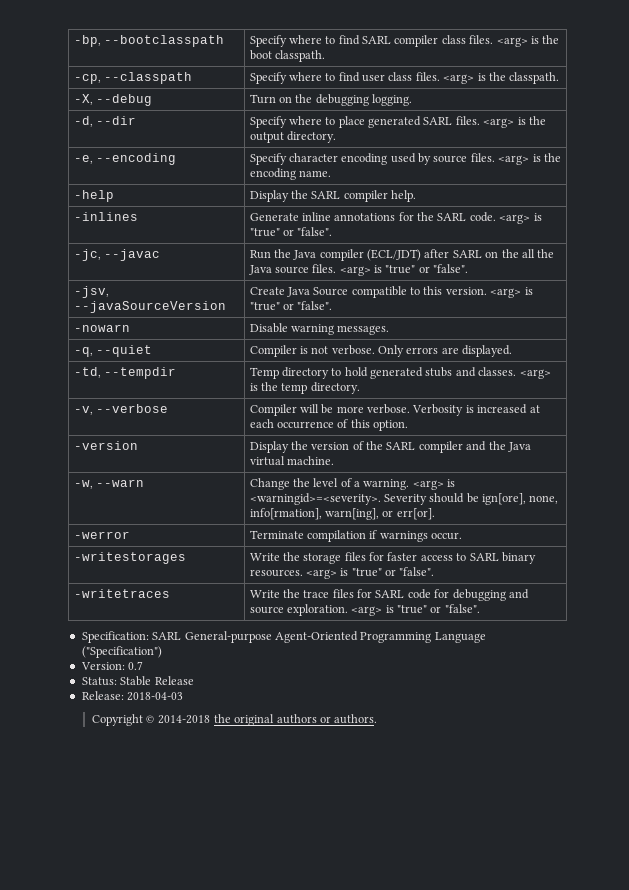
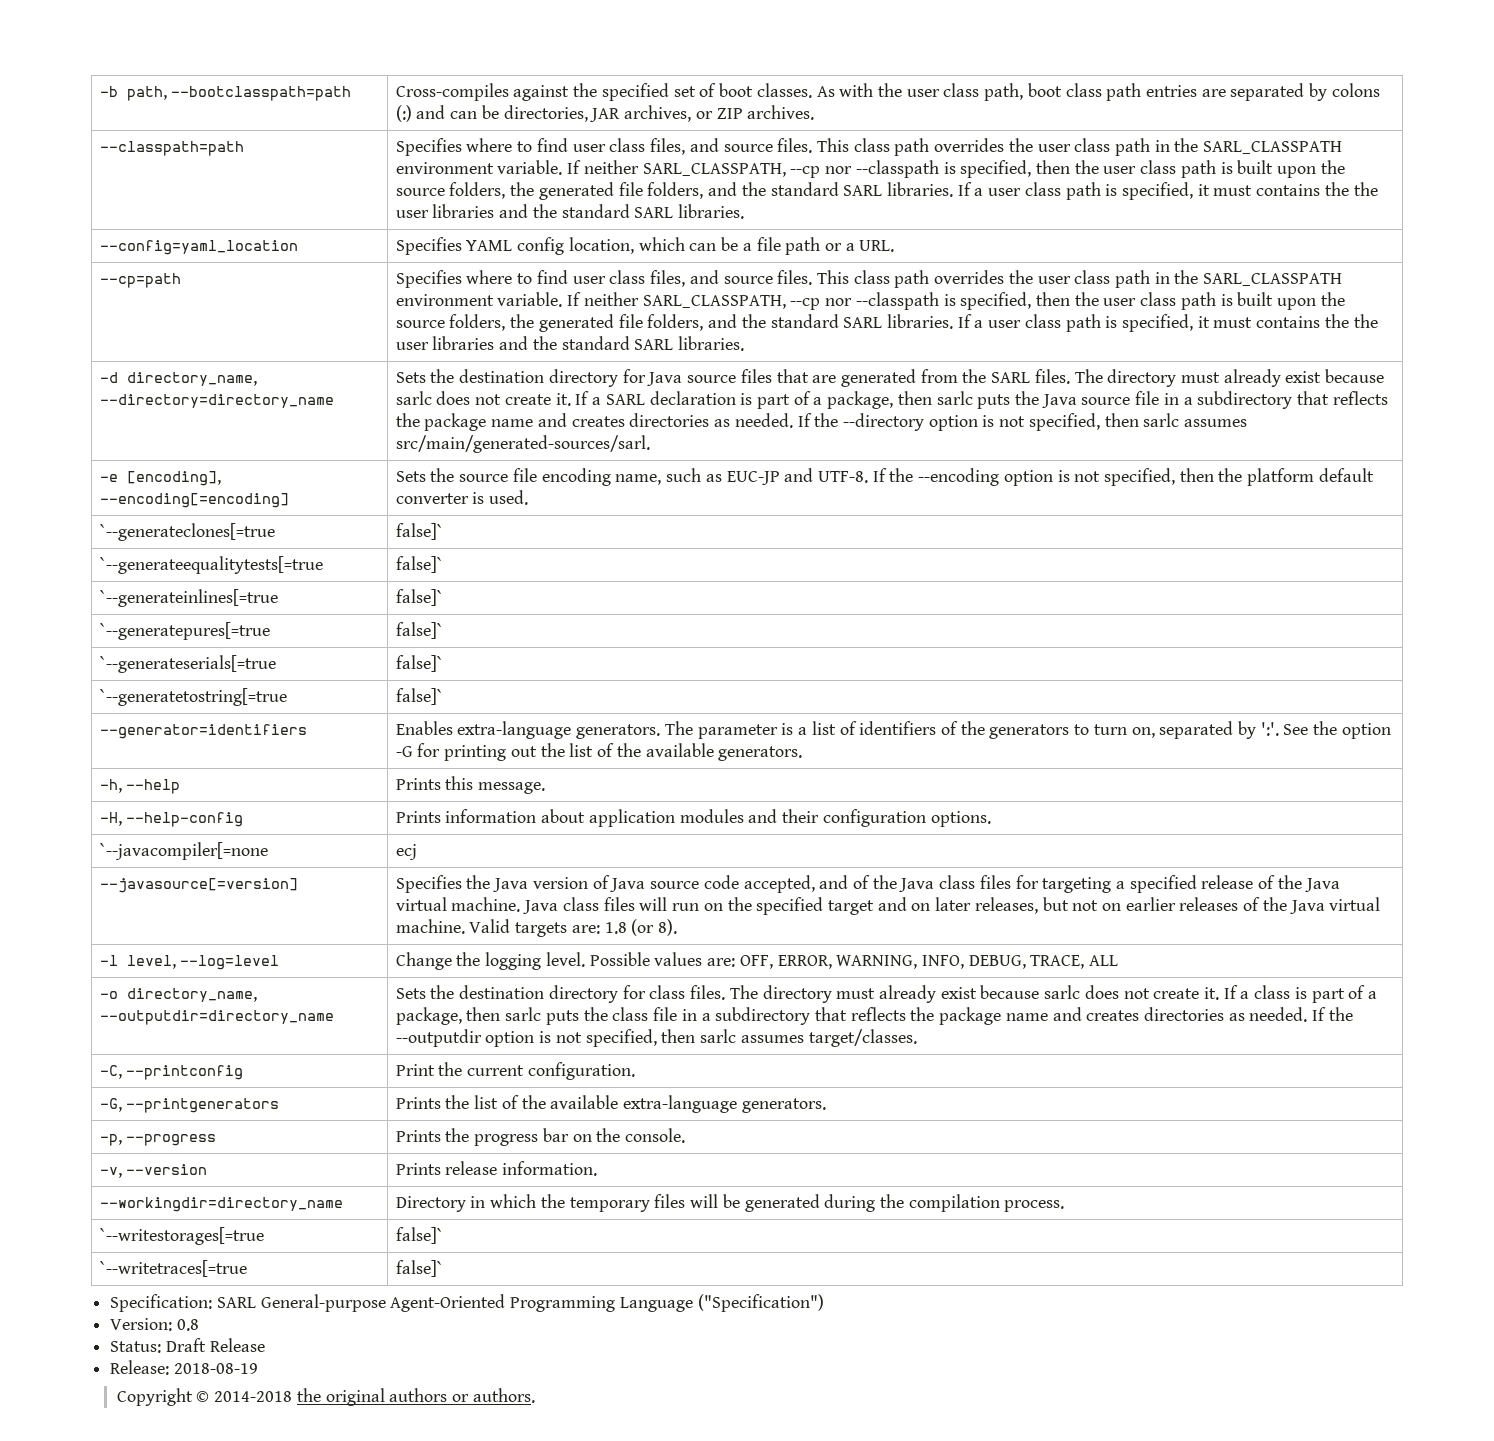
- -bp, --bootclasspath | Specify where to find SARL compiler class files. <arg> is the boot classpath.
- -cp, --classpath | Specify where to find user class files. <arg> is the classpath.
- -X, --debug | Turn on the debugging logging.
- -d, --dir | Specify where to place generated SARL files. <arg> is the output directory.
- -e, --encoding | Specify character encoding used by source files. <arg> is the encoding name.
- -help | Display the SARL compiler help.
- -inlines | Generate inline annotations for the SARL code. <arg> is "true" or "false".
- -jc, --javac | Run the Java compiler (ECL/JDT) after SARL on the all the Java source files. <arg> is "true" or "false".
- -jsv, --javaSourceVersion | Create Java Source compatible to this version. <arg> is "true" or "false".
- -nowarn | Disable warning messages.
- -q, --quiet | Compiler is not verbose. Only errors are displayed.
- -td, --tempdir | Temp directory to hold generated stubs and classes. <arg> is the temp directory.
- -v, --verbose | Compiler will be more verbose. Verbosity is increased at each occurrence of this option.
- -version | Display the version of the SARL compiler and the Java virtual machine.
- -w, --warn | Change the level of a warning. <arg> is <warningid>=<severity>. Severity should be ign[ore], none, info[rmation], warn[ing], or err[or].
- -werror | Terminate compilation if warnings occur.
- -writestorages | Write the storage files for faster access to SARL binary resources. <arg> is "true" or "false".
- -writetraces | Write the trace files for SARL code for debugging and source exploration. <arg> is "true" or "false".
+ -b path, --bootclasspath=path | Cross-compiles against the specified set of boot classes. As with the user class path, boot class path entries are separated by colons (:) and can be directories, JAR archives, or ZIP archives.
+ --classpath=path | Specifies where to find user class files, and source files. This class path overrides the user class path in the SARL_CLASSPATH environment variable. If neither SARL_CLASSPATH, --cp nor --classpath is specified, then the user class path is built upon the source folders, the generated file folders, and the standard SARL libraries. If a user class path is specified, it must contains the the user libraries and the standard SARL libraries.
+ --config=yaml_location | Specifies YAML config location, which can be a file path or a URL.
+ --cp=path | Specifies where to find user class files, and source files. This class path overrides the user class path in the SARL_CLASSPATH environment variable. If neither SARL_CLASSPATH, --cp nor --classpath is specified, then the user class path is built upon the source folders, the generated file folders, and the standard SARL libraries. If a user class path is specified, it must contains the the user libraries and the standard SARL libraries.
+ -d directory_name, --directory=directory_name | Sets the destination directory for Java source files that are generated from the SARL files. The directory must already exist because sarlc does not create it. If a SARL declaration is part of a package, then sarlc puts the Java source file in a subdirectory that reflects the package name and creates directories as needed. If the --directory option is not specified, then sarlc assumes src/main/generated-sources/sarl.
+ -e [encoding], --encoding[=encoding] | Sets the source file encoding name, such as EUC-JP and UTF-8. If the --encoding option is not specified, then the platform default converter is used.
+ `--generateclones[=true | false]`
+ `--generateequalitytests[=true | false]`
+ `--generateinlines[=true | false]`
+ `--generatepures[=true | false]`
+ `--generateserials[=true | false]`
+ `--generatetostring[=true | false]`
+ --generator=identifiers | Enables extra-language generators. The parameter is a list of identifiers of the generators to turn on, separated by ':'. See the option -G for printing out the list of the available generators.
+ -h, --help | Prints this message.
+ -H, --help-config | Prints information about application modules and their configuration options.
+ `--javacompiler[=none | ecj
+ --javasource[=version] | Specifies the Java version of Java source code accepted, and of the Java class files for targeting a specified release of the Java virtual machine. Java class files will run on the specified target and on later releases, but not on earlier releases of the Java virtual machine. Valid targets are: 1.8 (or 8).
+ -l level, --log=level | Change the logging level. Possible values are: OFF, ERROR, WARNING, INFO, DEBUG, TRACE, ALL
+ -o directory_name, --outputdir=directory_name | Sets the destination directory for class files. The directory must already exist because sarlc does not create it. If a class is part of a package, then sarlc puts the class file in a subdirectory that reflects the package name and creates directories as needed. If the --outputdir option is not specified, then sarlc assumes target/classes.
+ -C, --printconfig | Print the current configuration.
+ -G, --printgenerators | Prints the list of the available extra-language generators.
+ -p, --progress | Prints the progress bar on the console.
+ -v, --version | Prints release information.
+ --workingdir=directory_name | Directory in which the temporary files will be generated during the compilation process.
+ `--writestorages[=true | false]`
+ `--writetraces[=true | false]`
- Version: 0.7
+ Version: 0.8
- Status: Stable Release
+ Status: Draft Release
- Release: 2018-04-03
+ Release: 2018-08-19

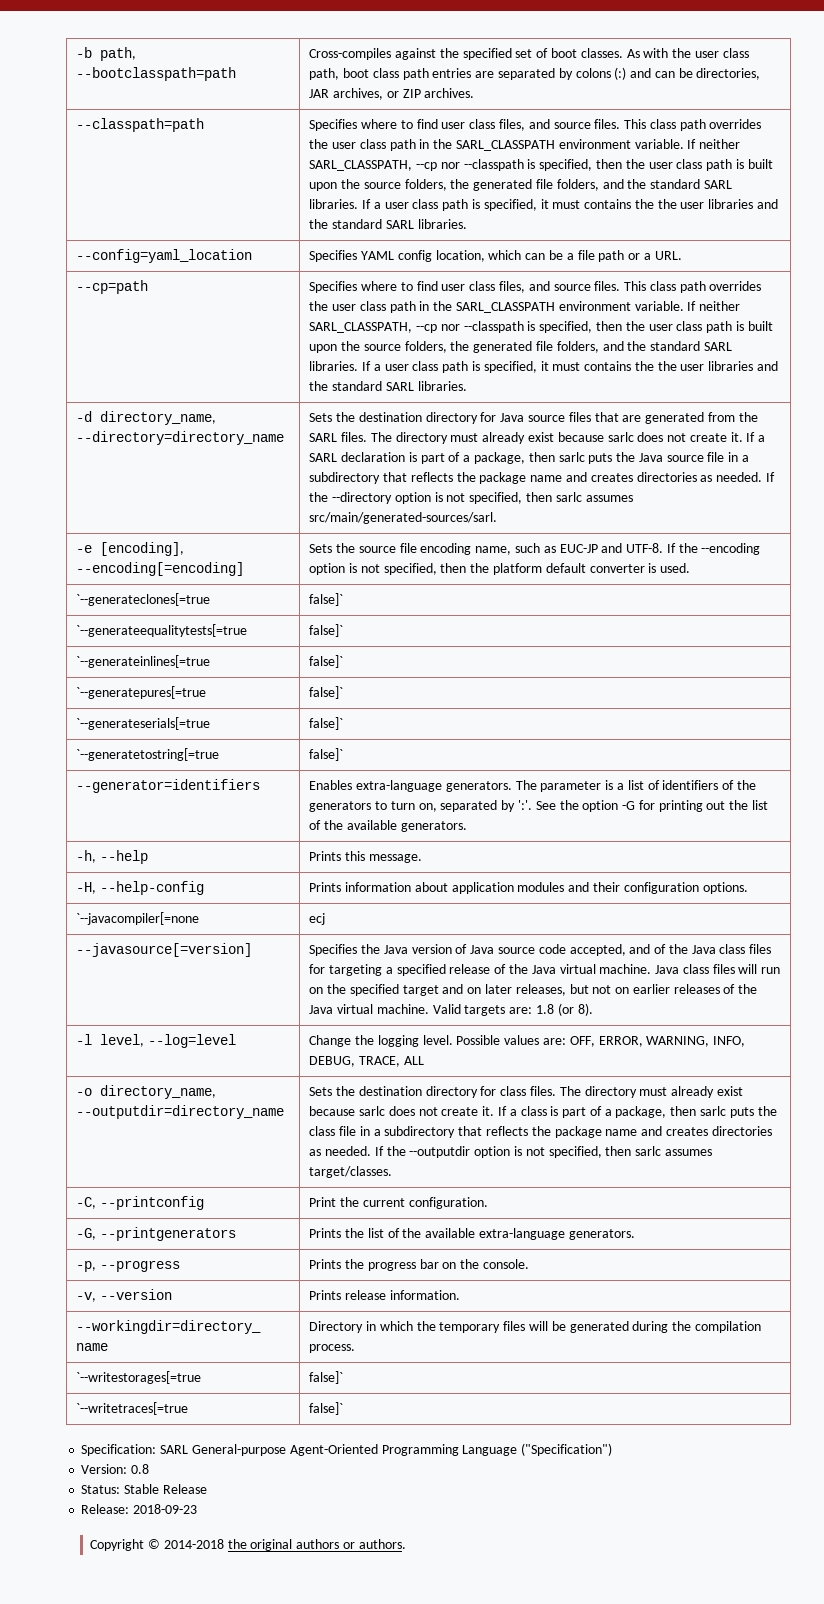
- Status: Draft Release
+ Status: Stable Release
- Release: 2018-08-19
+ Release: 2018-09-23

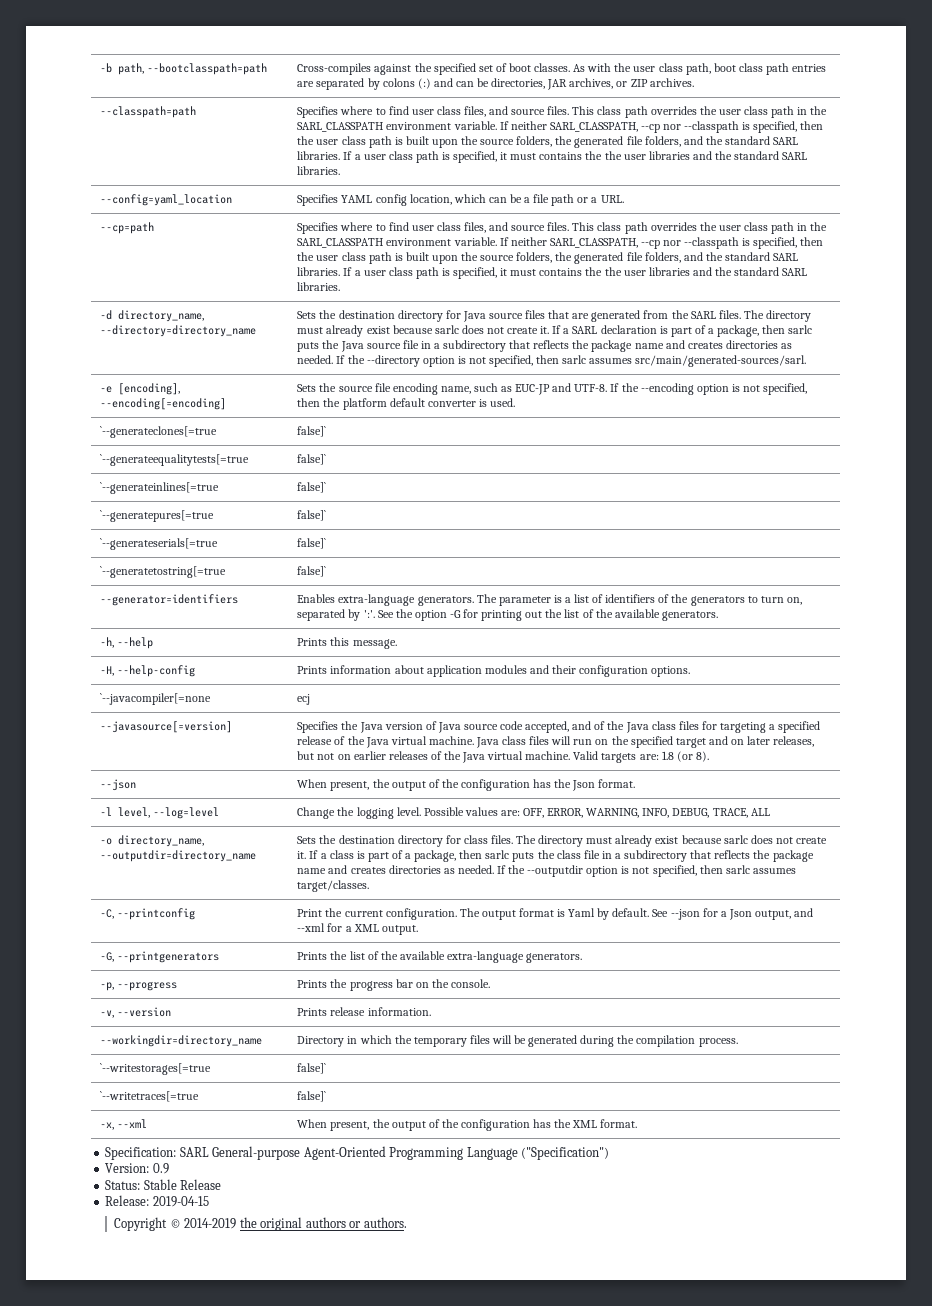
+ --json | When present, the output of the configuration has the Json format.
- -C, --printconfig | Print the current configuration.
+ -C, --printconfig | Print the current configuration. The output format is Yaml by default. See --json for a Json output, and --xml for a XML output.
+ -x, --xml | When present, the output of the configuration has the XML format.
- Version: 0.8
+ Version: 0.9
- Release: 2018-09-23
+ Release: 2019-04-15
- Copyright © 2014-2018 the original authors or authors.
+ Copyright © 2014-2019 the original authors or authors.

